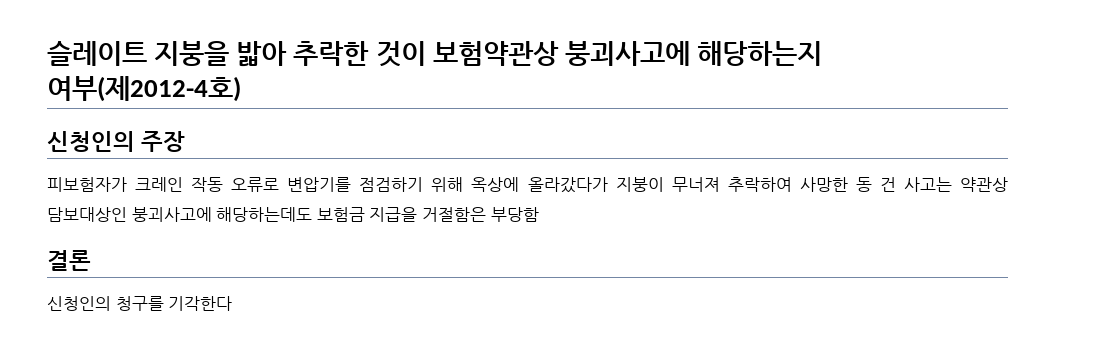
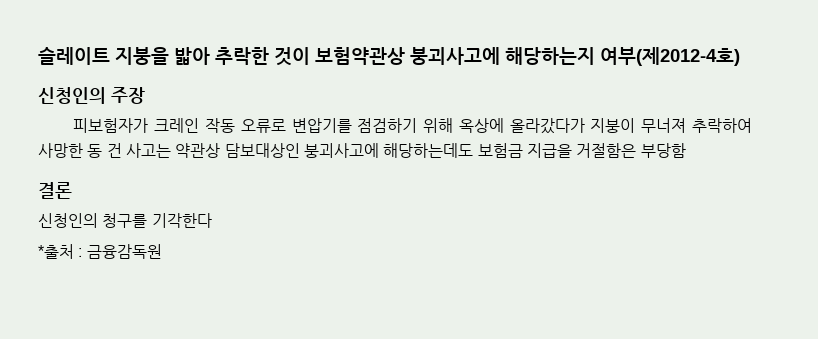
+ *출처 : 금융감독원

